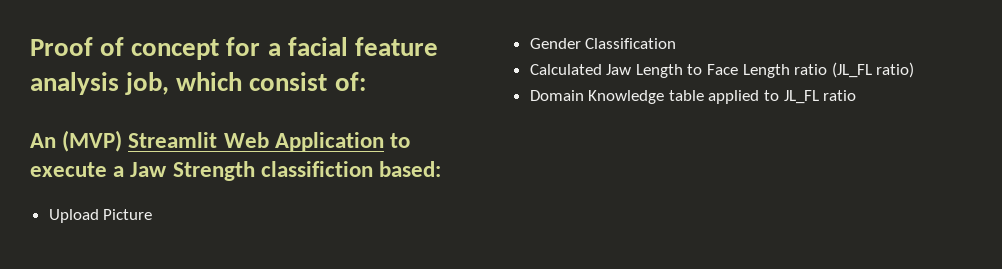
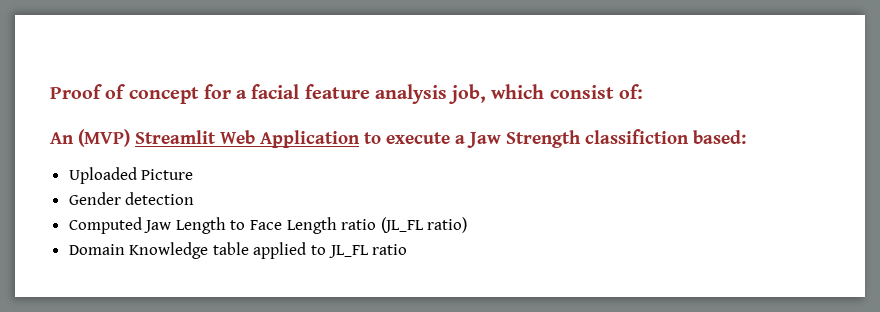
- Upload Picture
+ Uploaded Picture
- Gender Classification
- Calculated Jaw Length to Face Length ratio (JL_FL ratio)
+ Gender detection
+ Computed Jaw Length to Face Length ratio (JL_FL ratio)

